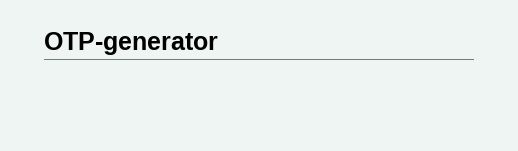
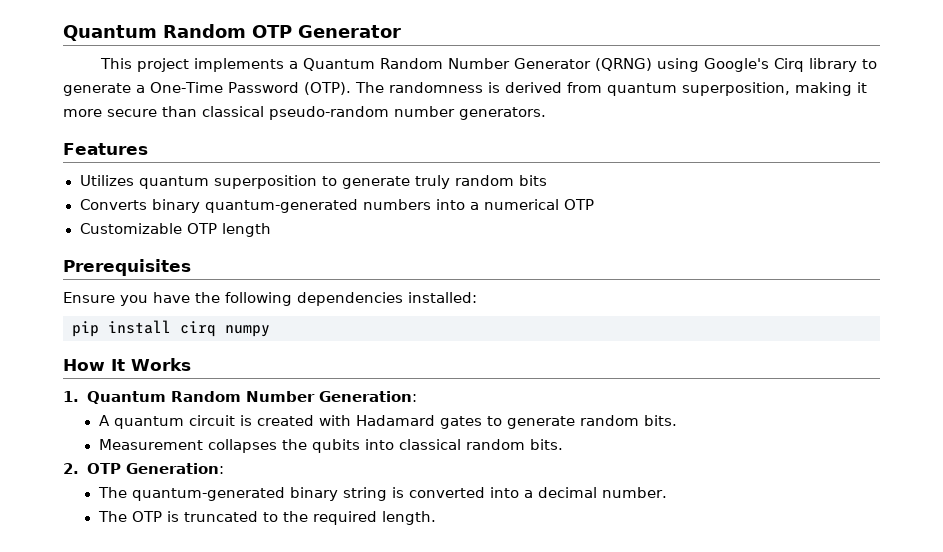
- OTP-generator
+ Quantum Random OTP Generator
+ This project implements a Quantum Random Number Generator (QRNG) using Google's Cirq library to generate a One-Time Password (OTP). The randomness is derived from quantum superposition, making it more secure than classical pseudo-random number generators.
+ Features
+ Utilizes quantum superposition to generate truly random bits
+ Converts binary quantum-generated numbers into a numerical OTP
+ Customizable OTP length
+ Prerequisites
+ Ensure you have the following dependencies installed:
+ pip install cirq numpy
+ How It Works
+ 1. Quantum Random Number Generation:
+ A quantum circuit is created with Hadamard gates to generate random bits.
+ Measurement collapses the qubits into classical random bits.
+ 2. OTP Generation:
+ The quantum-generated binary string is converted into a decimal number.
+ The OTP is truncated to the required length.

